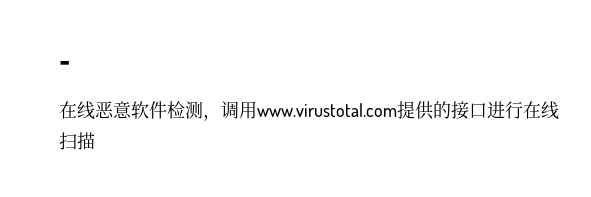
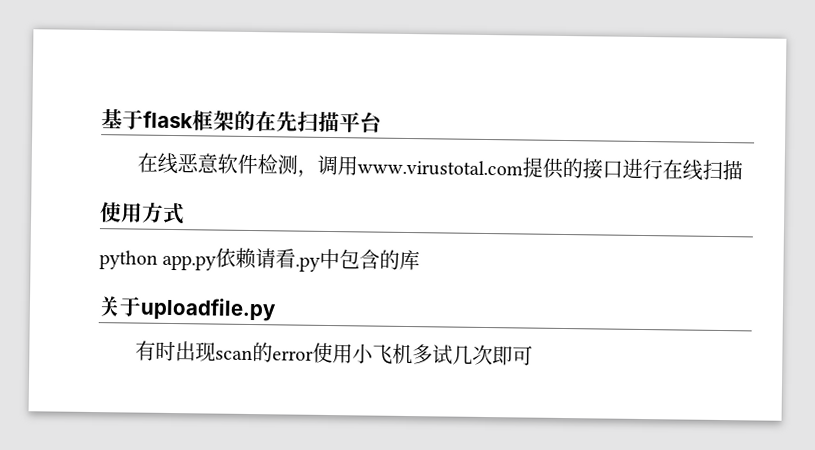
- -
+ 基于flask框架的在先扫描平台
+ 使用方式
+ python app.py依赖请看.py中包含的库
+ 关于uploadfile.py
+ 有时出现scan的error使用小飞机多试几次即可

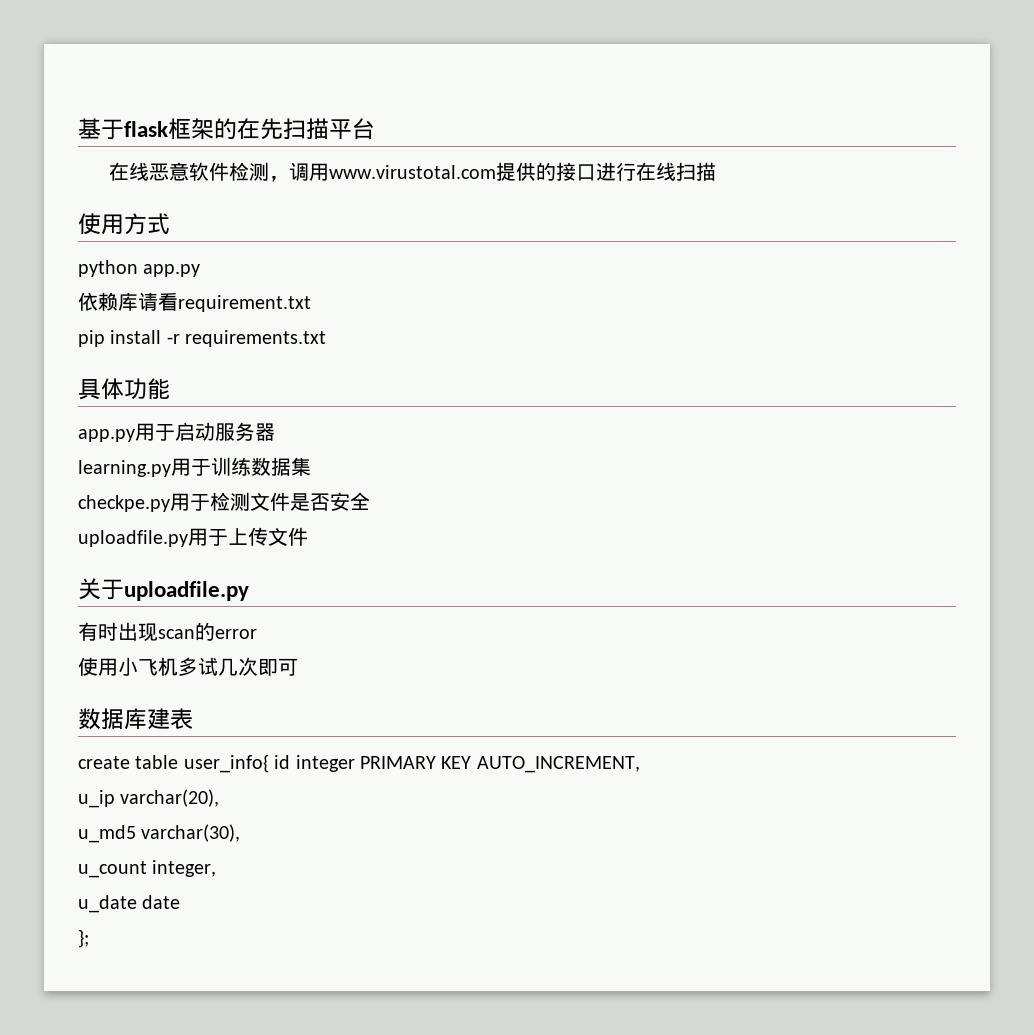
- python app.py依赖请看.py中包含的库
+ python app.py
+ 依赖库请看requirement.txt
+ pip install -r requirements.txt
+ 具体功能
+ app.py用于启动服务器
+ learning.py用于训练数据集
+ checkpe.py用于检测文件是否安全
+ uploadfile.py用于上传文件
- 有时出现scan的error使用小飞机多试几次即可
+ 有时出现scan的error
+ 使用小飞机多试几次即可
+ 数据库建表
+ create table user_info{ id integer PRIMARY KEY AUTO_INCREMENT,
+ u_ip varchar(20),
+ u_md5 varchar(30),
+ u_count integer,
+ u_date date
+ };

